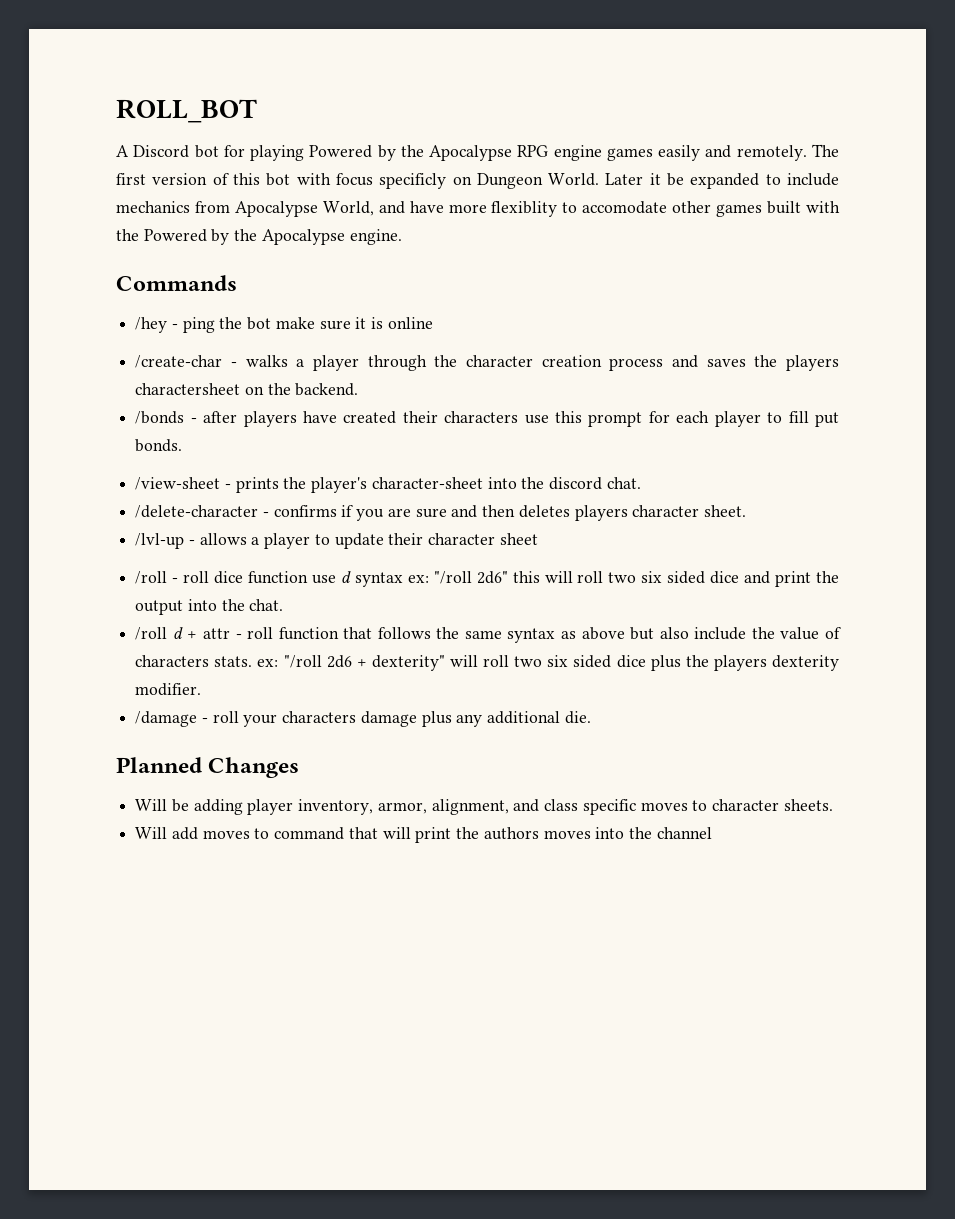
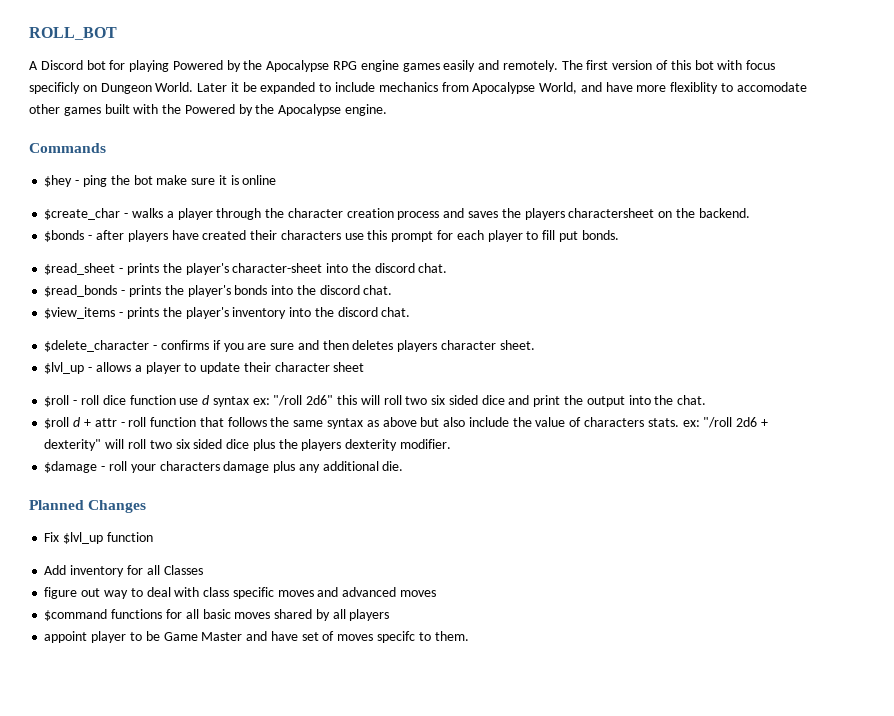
- /hey - ping the bot make sure it is online
+ $hey - ping the bot make sure it is online
- /create-char - walks a player through the character creation process and saves the players charactersheet on the backend.
+ $create_char - walks a player through the character creation process and saves the players charactersheet on the backend.
- /bonds - after players have created their characters use this prompt for each player to fill put bonds.
+ $bonds - after players have created their characters use this prompt for each player to fill put bonds.
- /view-sheet - prints the player's character-sheet into the discord chat.
+ $read_sheet - prints the player's character-sheet into the discord chat.
- /delete-character - confirms if you are sure and then deletes players character sheet.
+ $read_bonds - prints the player's bonds into the discord chat.
+ $view_items - prints the player's inventory into the discord chat.
+ $delete_character - confirms if you are sure and then deletes players character sheet.
- /lvl-up - allows a player to update their character sheet
+ $lvl_up - allows a player to update their character sheet
- /roll - roll dice function use d syntax ex: "/roll 2d6" this will roll two six sided dice and print the output into the chat.
+ $roll - roll dice function use d syntax ex: "/roll 2d6" this will roll two six sided dice and print the output into the chat.
- /roll d + attr - roll function that follows the same syntax as above but also include the value of characters stats. ex: "/roll 2d6 + dexterity" will roll two six sided dice plus the players dexterity modifier.
+ $roll d + attr - roll function that follows the same syntax as above but also include the value of characters stats. ex: "/roll 2d6 + dexterity" will roll two six sided dice plus the players dexterity modifier.
- /damage - roll your characters damage plus any additional die.
+ $damage - roll your characters damage plus any additional die.
- Will be adding player inventory, armor, alignment, and class specific moves to character sheets.
- Will add moves to command that will print the authors moves into the channel
+ Fix $lvl_up function
+ Add inventory for all Classes
+ figure out way to deal with class specific moves and advanced moves
+ $command functions for all basic moves shared by all players
+ appoint player to be Game Master and have set of moves specifc to them.

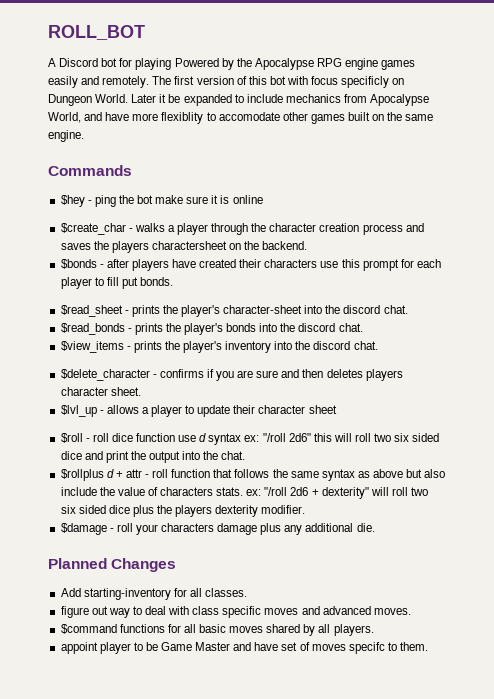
- Later it be expanded to include mechanics from Apocalypse World, and have more flexiblity to accomodate other games built with the Powered by the Apocalypse engine.
+ Later it be expanded to include mechanics from Apocalypse World, and have more flexiblity to accomodate other games built on the same engine.
- $roll d + attr - roll function that follows the same syntax as above but also include the value of characters stats. ex: "/roll 2d6 + dexterity" will roll two six sided dice plus the players dexterity modifier.
+ $rollplus d + attr - roll function that follows the same syntax as above but also include the value of characters stats. ex: "/roll 2d6 + dexterity" will roll two six sided dice plus the players dexterity modifier.
- Fix $lvl_up function
- Add inventory for all Classes
+ Add starting-inventory for all classes.
- figure out way to deal with class specific moves and advanced moves
+ figure out way to deal with class specific moves and advanced moves.
- $command functions for all basic moves shared by all players
+ $command functions for all basic moves shared by all players.

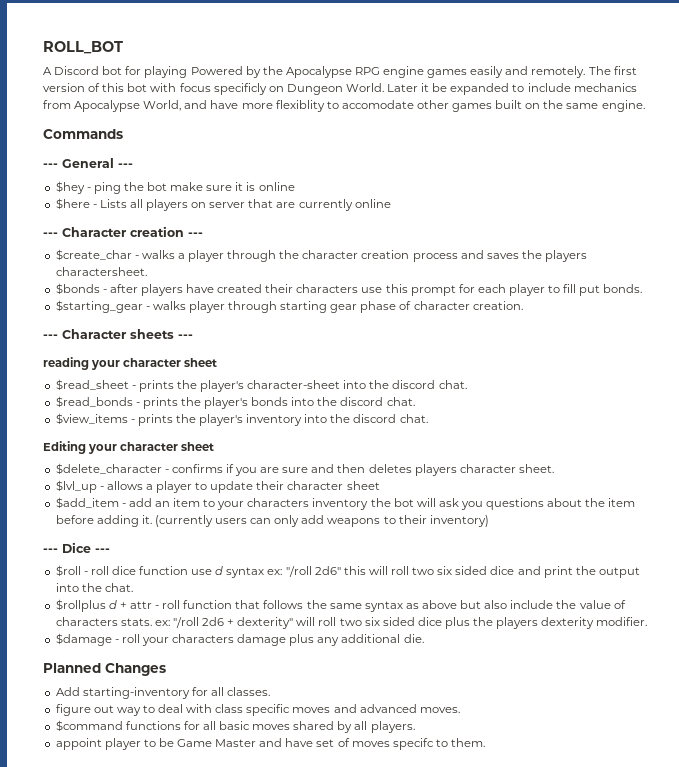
+ --- General ---
+ $here - Lists all players on server that are currently online
+ --- Character creation ---
- $create_char - walks a player through the character creation process and saves the players charactersheet on the backend.
+ $create_char - walks a player through the character creation process and saves the players charactersheet.
+ $starting_gear - walks player through starting gear phase of character creation.
+ --- Character sheets ---
+ reading your character sheet
+ Editing your character sheet
+ $add_item - add an item to your characters inventory the bot will ask you questions about the item before adding it. (currently users can only add weapons to their inventory)
+ --- Dice ---

